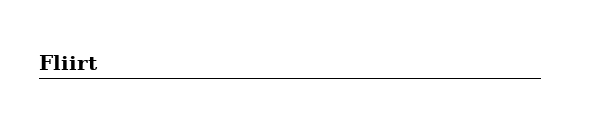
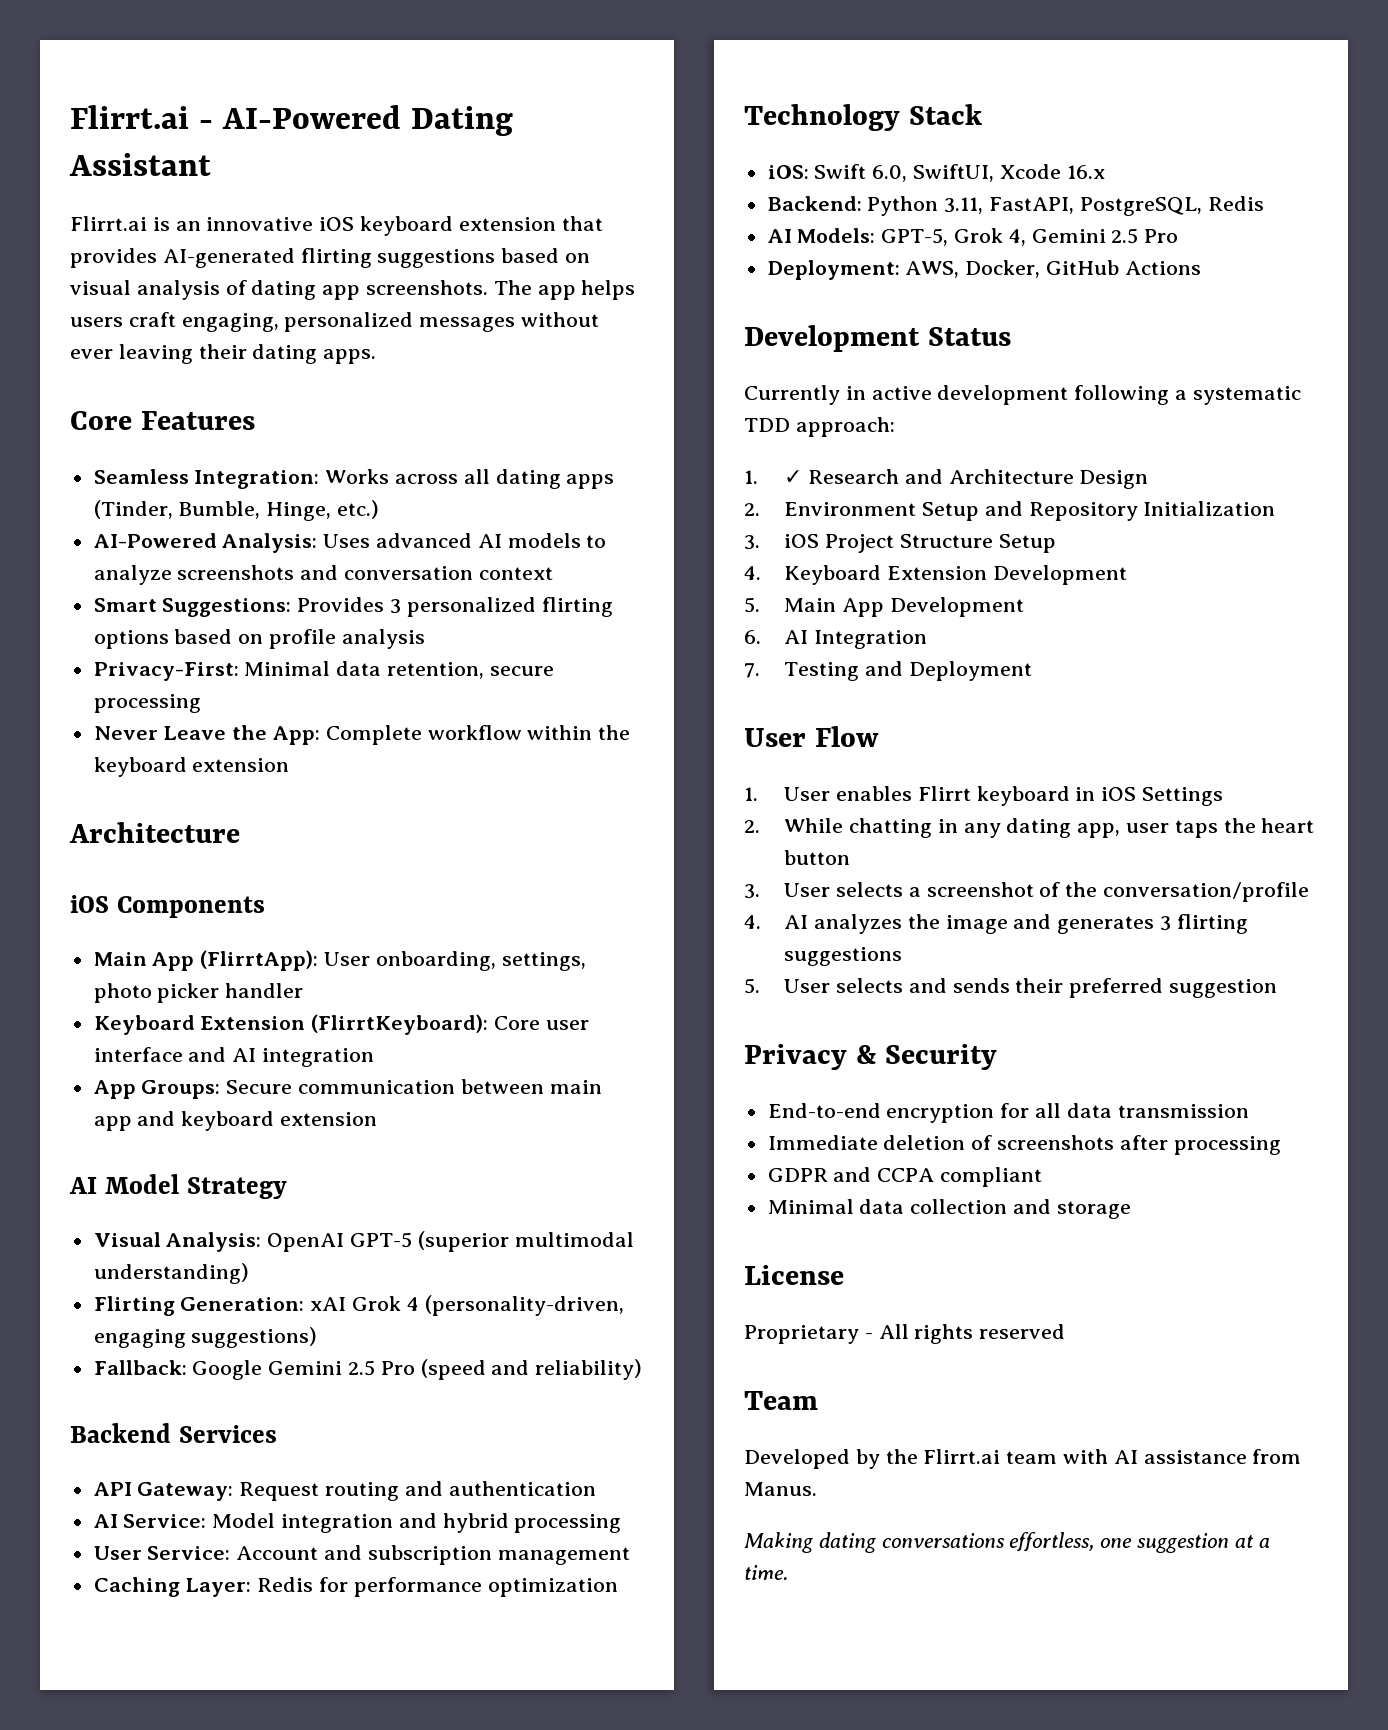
- Fliirt
+ Flirrt.ai - AI-Powered Dating Assistant
+ Flirrt.ai is an innovative iOS keyboard extension that provides AI-generated flirting suggestions based on visual analysis of dating app screenshots. The app helps users craft engaging, personalized messages without ever leaving their dating apps.
+ Core Features
+ Seamless Integration: Works across all dating apps (Tinder, Bumble, Hinge, etc.)
+ AI-Powered Analysis: Uses advanced AI models to analyze screenshots and conversation context
+ Smart Suggestions: Provides 3 personalized flirting options based on profile analysis
+ Privacy-First: Minimal data retention, secure processing
+ Never Leave the App: Complete workflow within the keyboard extension
+ Architecture
+ iOS Components
+ Main App (FlirrtApp): User onboarding, settings, photo picker handler
+ Keyboard Extension (FlirrtKeyboard): Core user interface and AI integration
+ App Groups: Secure communication between main app and keyboard extension
+ AI Model Strategy
+ Visual Analysis: OpenAI GPT-5 (superior multimodal understanding)
+ Flirting Generation: xAI Grok 4 (personality-driven, engaging suggestions)
+ Fallback: Google Gemini 2.5 Pro (speed and reliability)
+ Backend Services
+ API Gateway: Request routing and authentication
+ AI Service: Model integration and hybrid processing
+ User Service: Account and subscription management
+ Caching Layer: Redis for performance optimization
+ Technology Stack
+ iOS: Swift 6.0, SwiftUI, Xcode 16.x
+ Backend: Python 3.11, FastAPI, PostgreSQL, Redis
+ AI Models: GPT-5, Grok 4, Gemini 2.5 Pro
+ Deployment: AWS, Docker, GitHub Actions
+ Development Status
+ Currently in active development following a systematic TDD approach:
+ 1. ✓ Research and Architecture Design
+ 2. Environment Setup and Repository Initialization
+ 3. iOS Project Structure Setup
+ 4. Keyboard Extension Development
+ 5. Main App Development
+ 6. AI Integration
+ 7. Testing and Deployment
+ User Flow
+ 1. User enables Flirrt keyboard in iOS Settings
+ 2. While chatting in any dating app, user taps the heart button
+ 3. User selects a screenshot of the conversation/profile
+ 4. AI analyzes the image and generates 3 flirting suggestions
+ 5. User selects and sends their preferred suggestion
+ Privacy & Security
+ End-to-end encryption for all data transmission
+ Immediate deletion of screenshots after processing
+ GDPR and CCPA compliant
+ Minimal data collection and storage
+ License
+ Proprietary - All rights reserved
+ Team
+ Developed by the Flirrt.ai team with AI assistance from Manus.
+ Making dating conversations effortless, one suggestion at a time.

